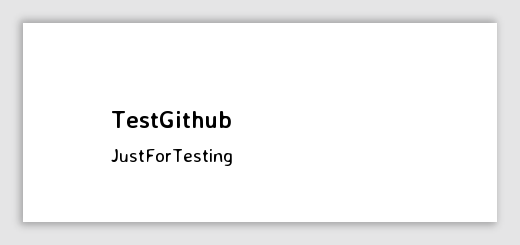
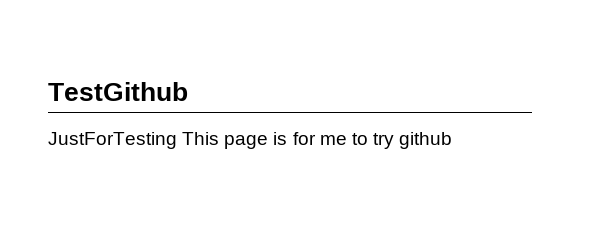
- JustForTesting
+ JustForTesting This page is for me to try github

